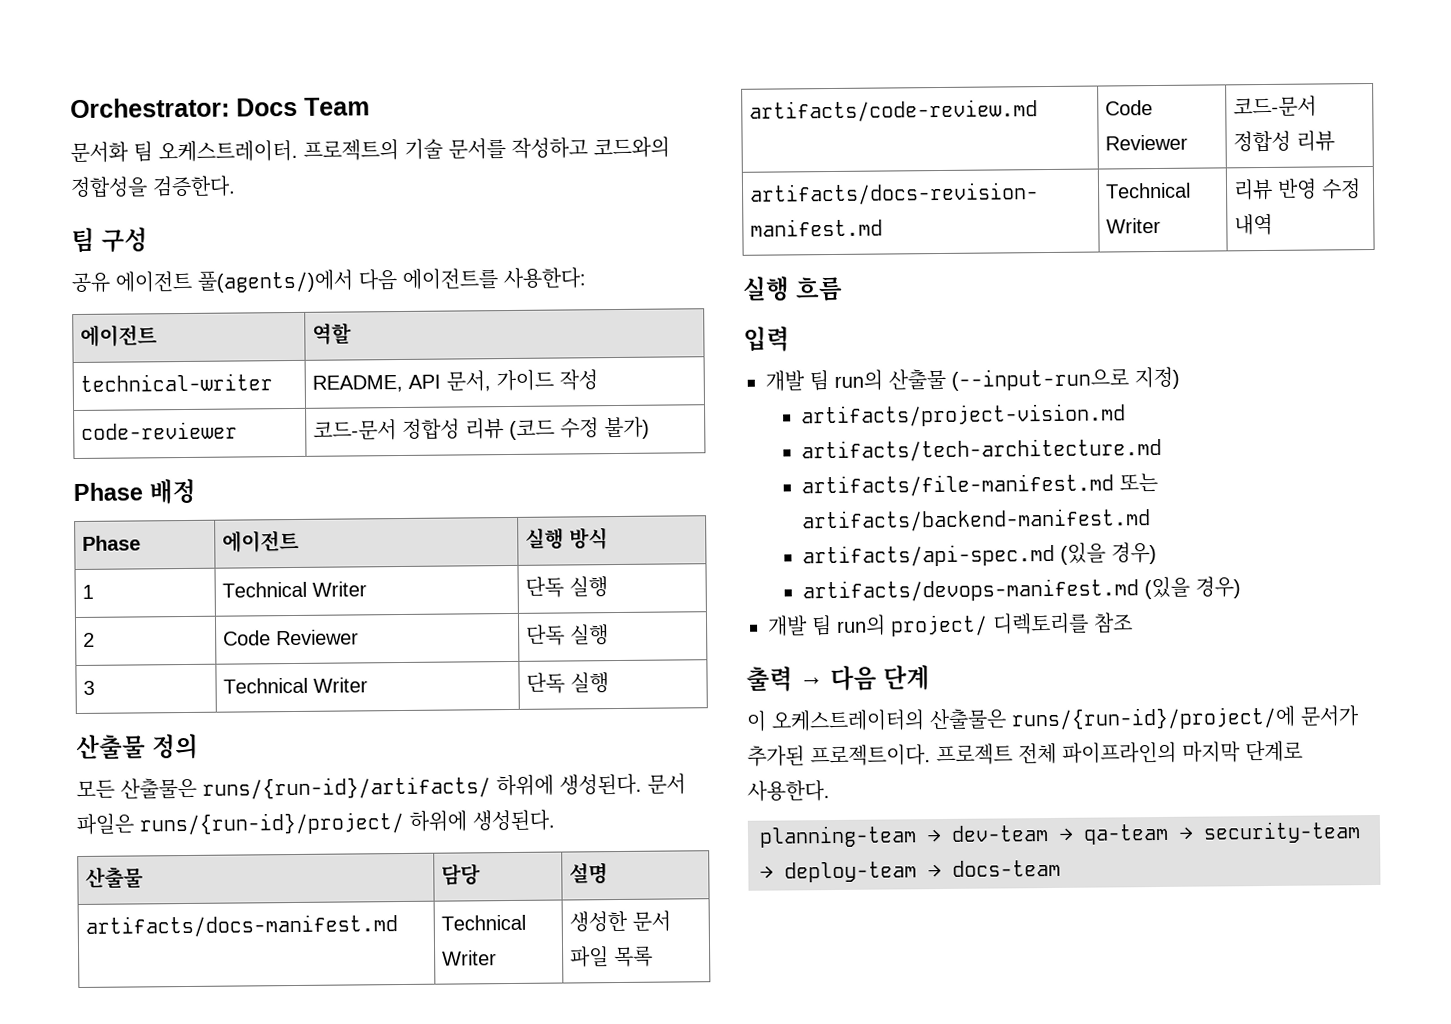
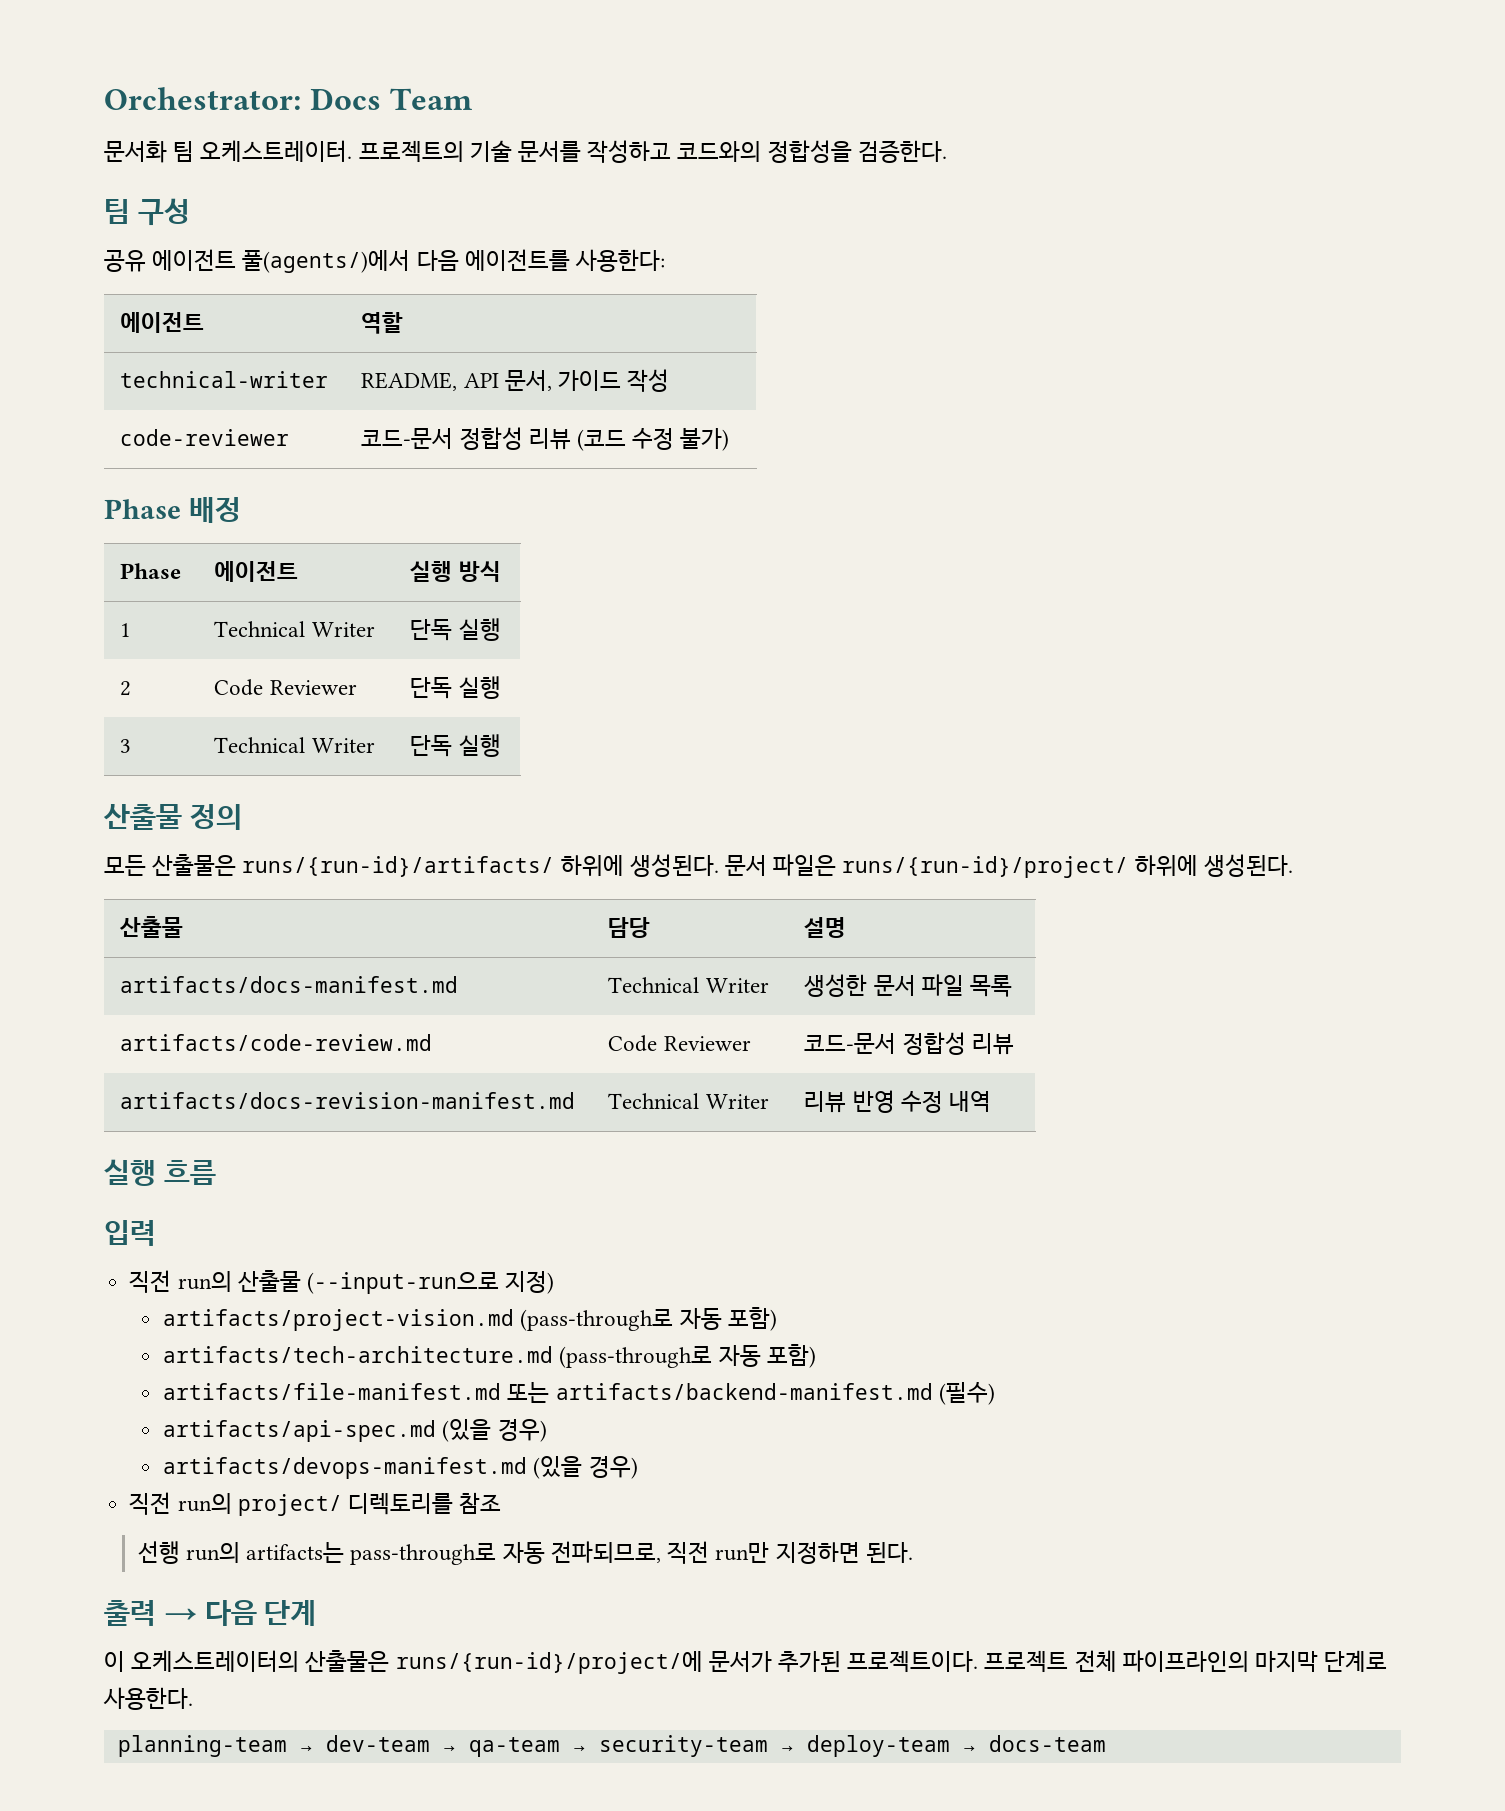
- 개발 팀 run의 산출물 (--input-run으로 지정)
+ 직전 run의 산출물 (--input-run으로 지정)
- artifacts/project-vision.md
- artifacts/tech-architecture.md
+ artifacts/project-vision.md (pass-through로 자동 포함)
+ artifacts/tech-architecture.md (pass-through로 자동 포함)
- artifacts/file-manifest.md 또는 artifacts/backend-manifest.md
+ artifacts/file-manifest.md 또는 artifacts/backend-manifest.md (필수)
- 개발 팀 run의 project/ 디렉토리를 참조
+ 직전 run의 project/ 디렉토리를 참조
+ 선행 run의 artifacts는 pass-through로 자동 전파되므로, 직전 run만 지정하면 된다.

